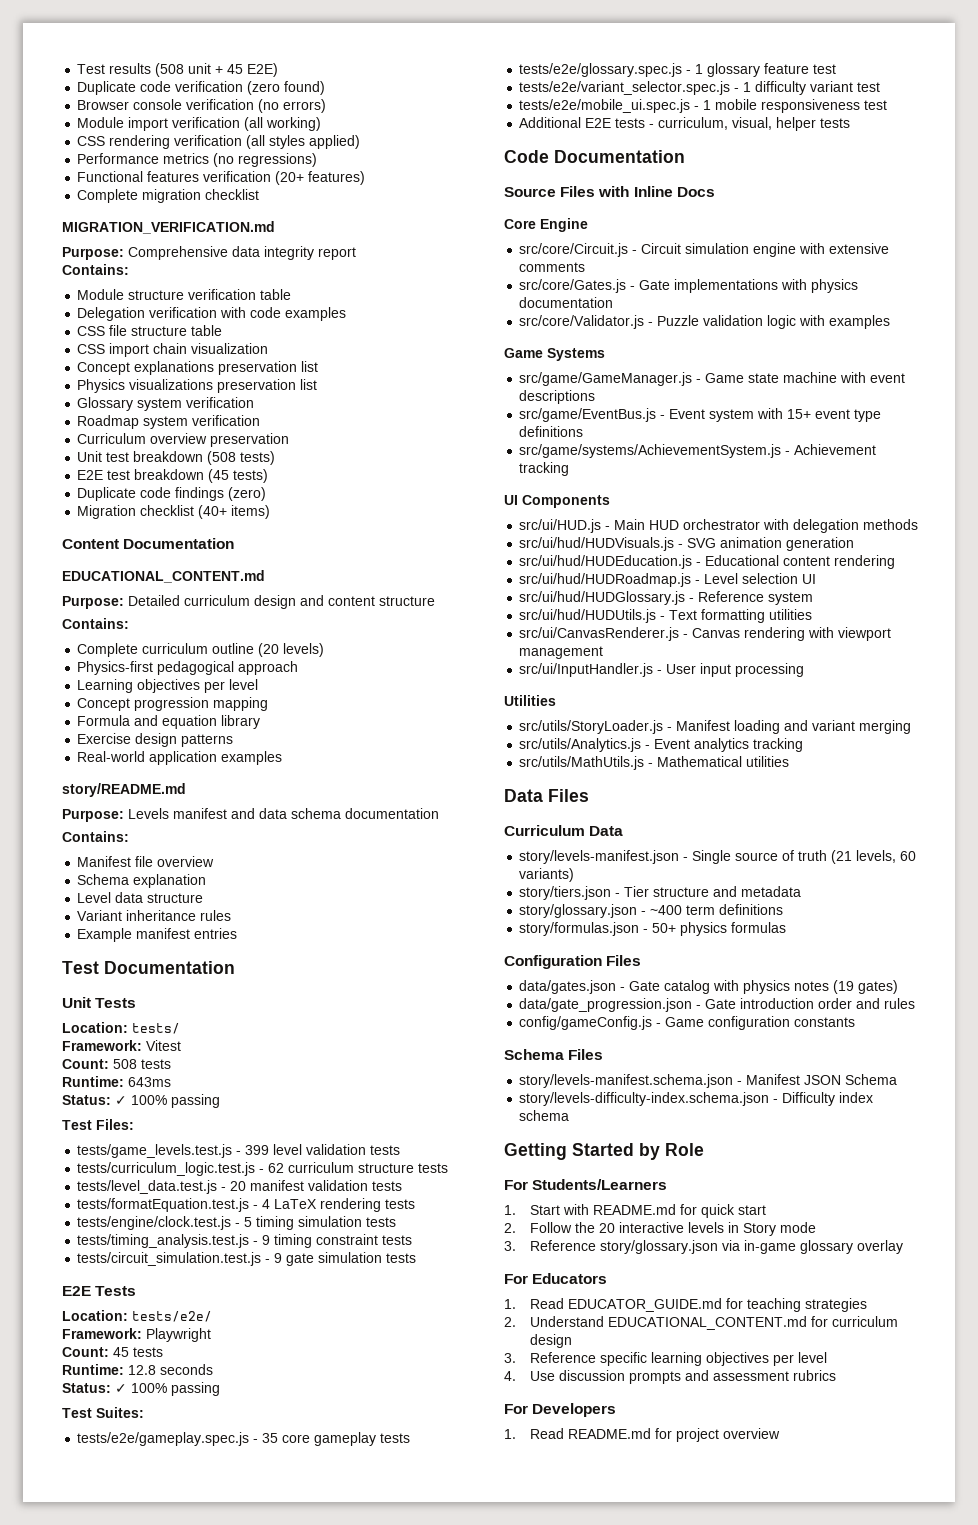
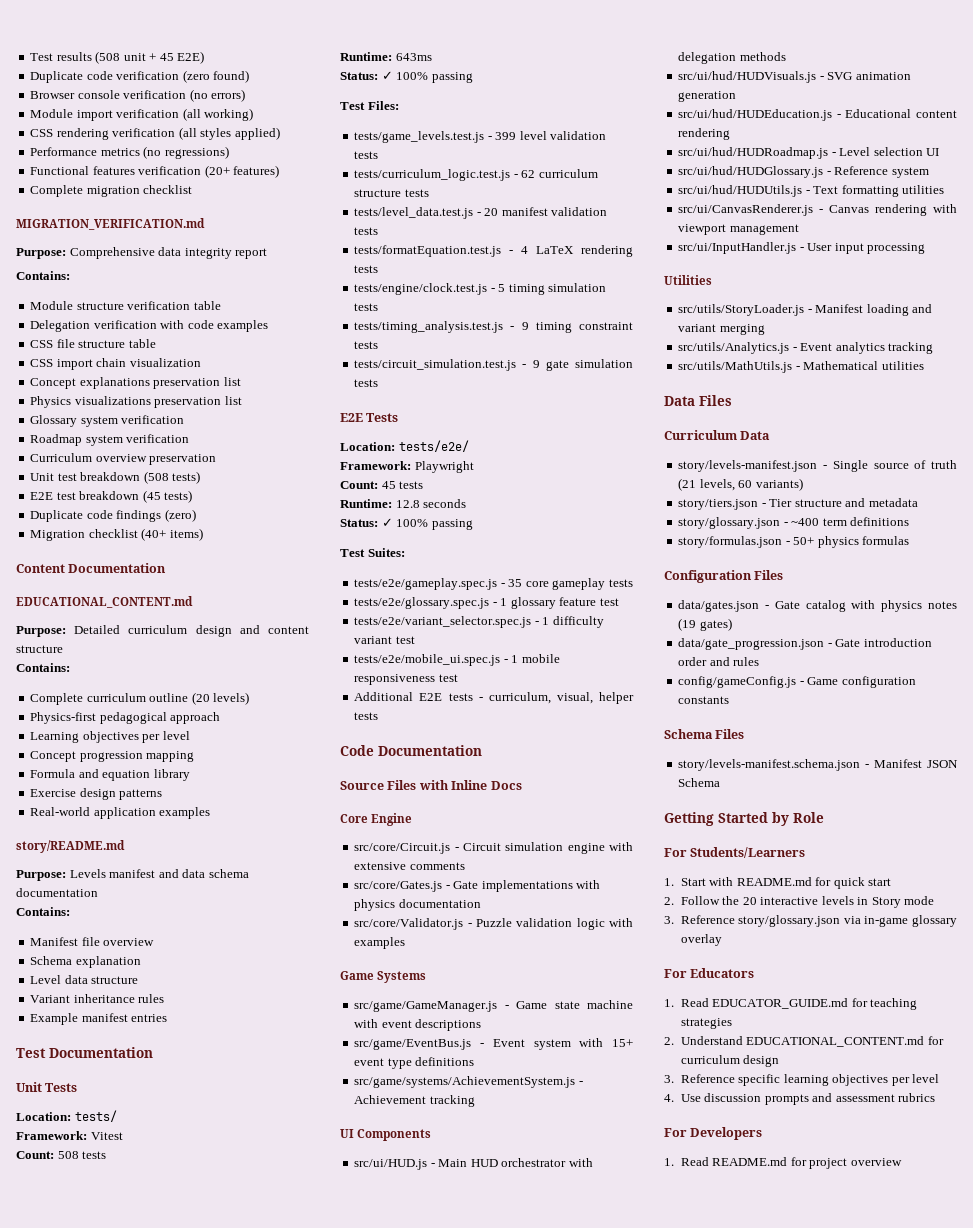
- story/levels-difficulty-index.schema.json - Difficulty index schema

